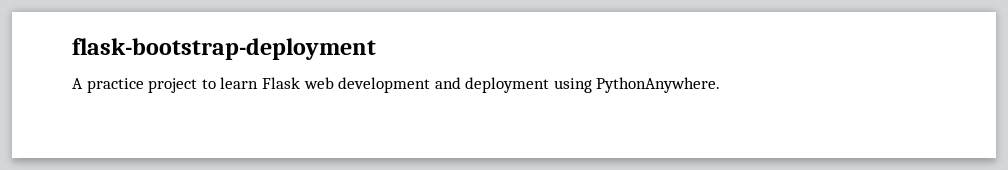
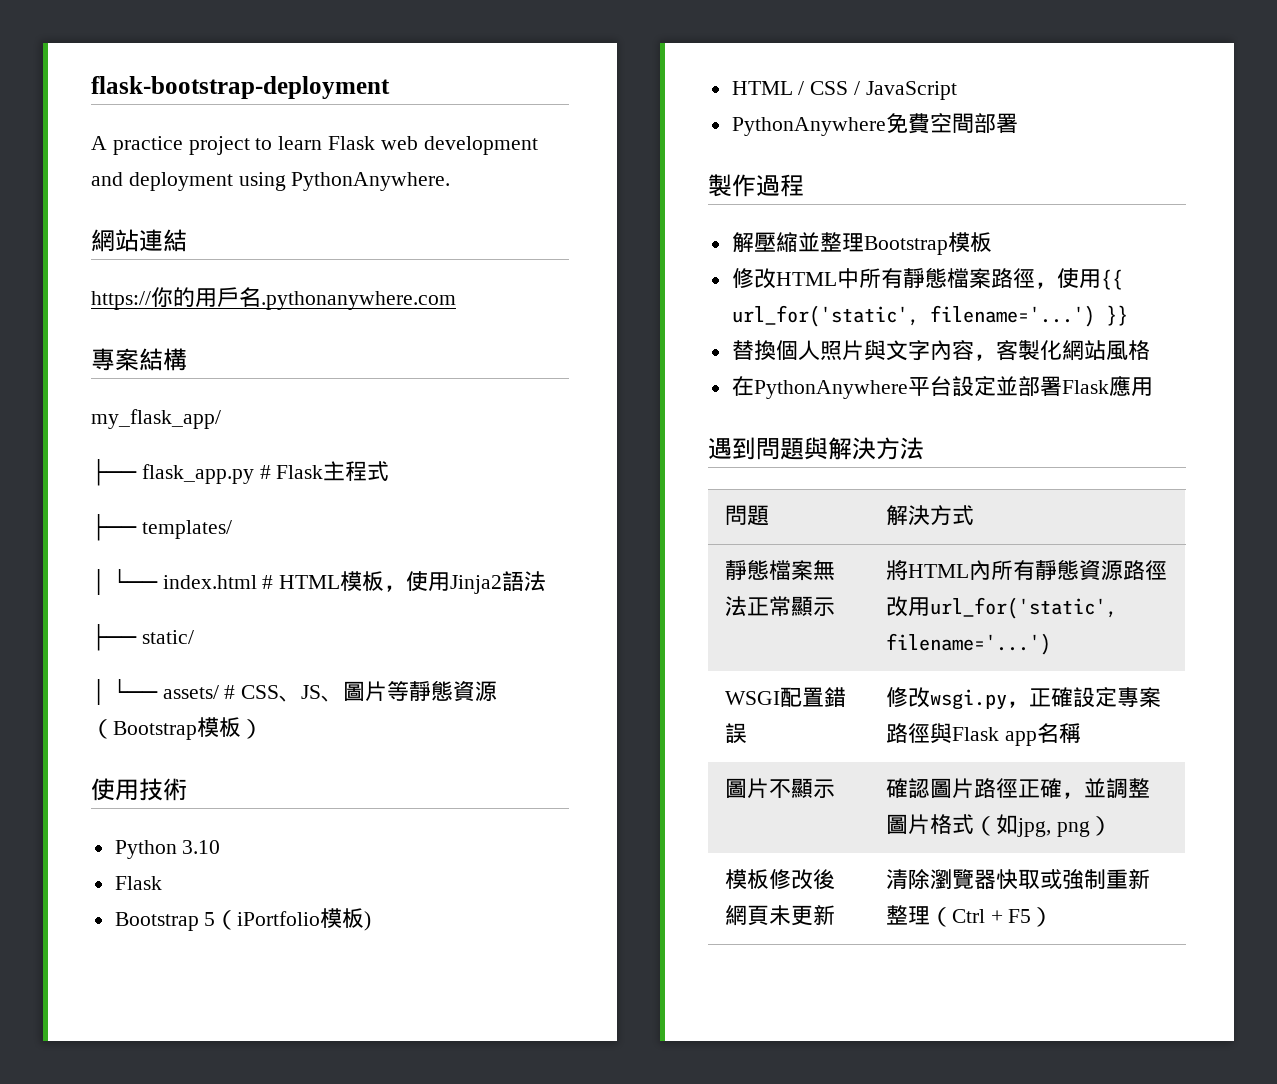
+ 網站連結
+ https://你的用戶名.pythonanywhere.com
+ 專案結構
+ my_flask_app/
+ ├── flask_app.py # Flask主程式
+ ├── templates/
+ │ └── index.html # HTML模板，使用Jinja2語法
+ ├── static/
+ │ └── assets/ # CSS、JS、圖片等靜態資源（Bootstrap模板）
+ 使用技術
+ Python 3.10
+ Flask
+ Bootstrap 5（iPortfolio模板)
+ HTML / CSS / JavaScript
+ PythonAnywhere免費空間部署
+ 製作過程
+ 解壓縮並整理Bootstrap模板
+ 修改HTML中所有靜態檔案路徑，使用{{ url_for('static', filename='...') }}
+ 替換個人照片與文字內容，客製化網站風格
+ 在PythonAnywhere平台設定並部署Flask應用
+ 遇到問題與解決方法
+ 問題 | 解決方式
+ 靜態檔案無法正常顯示 | 將HTML內所有靜態資源路徑改用url_for('static', filename='...')
+ WSGI配置錯誤 | 修改wsgi.py，正確設定專案路徑與Flask app名稱
+ 圖片不顯示 | 確認圖片路徑正確，並調整圖片格式（如jpg, png）
+ 模板修改後網頁未更新 | 清除瀏覽器快取或強制重新整理（Ctrl + F5）

